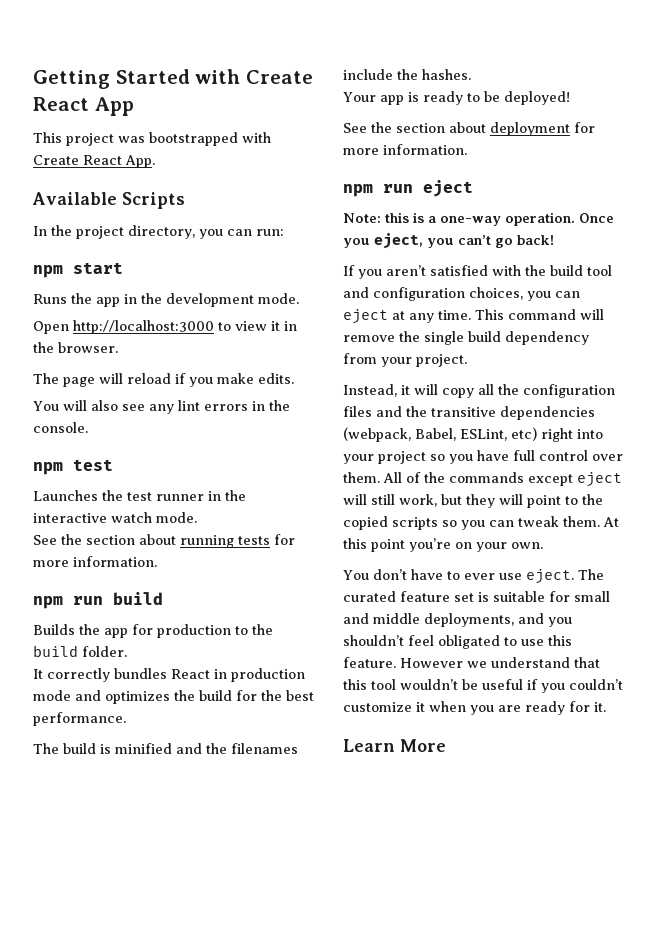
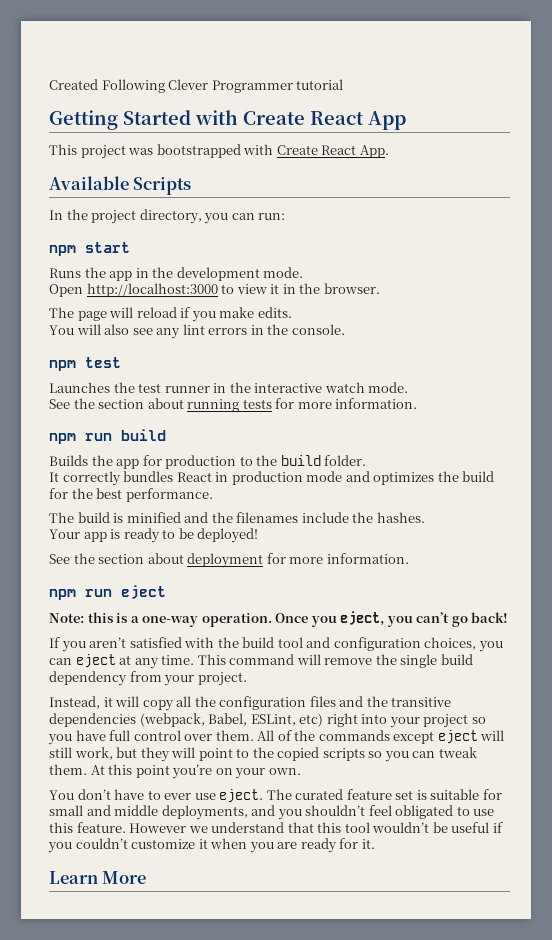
+ Created Following Clever Programmer tutorial

